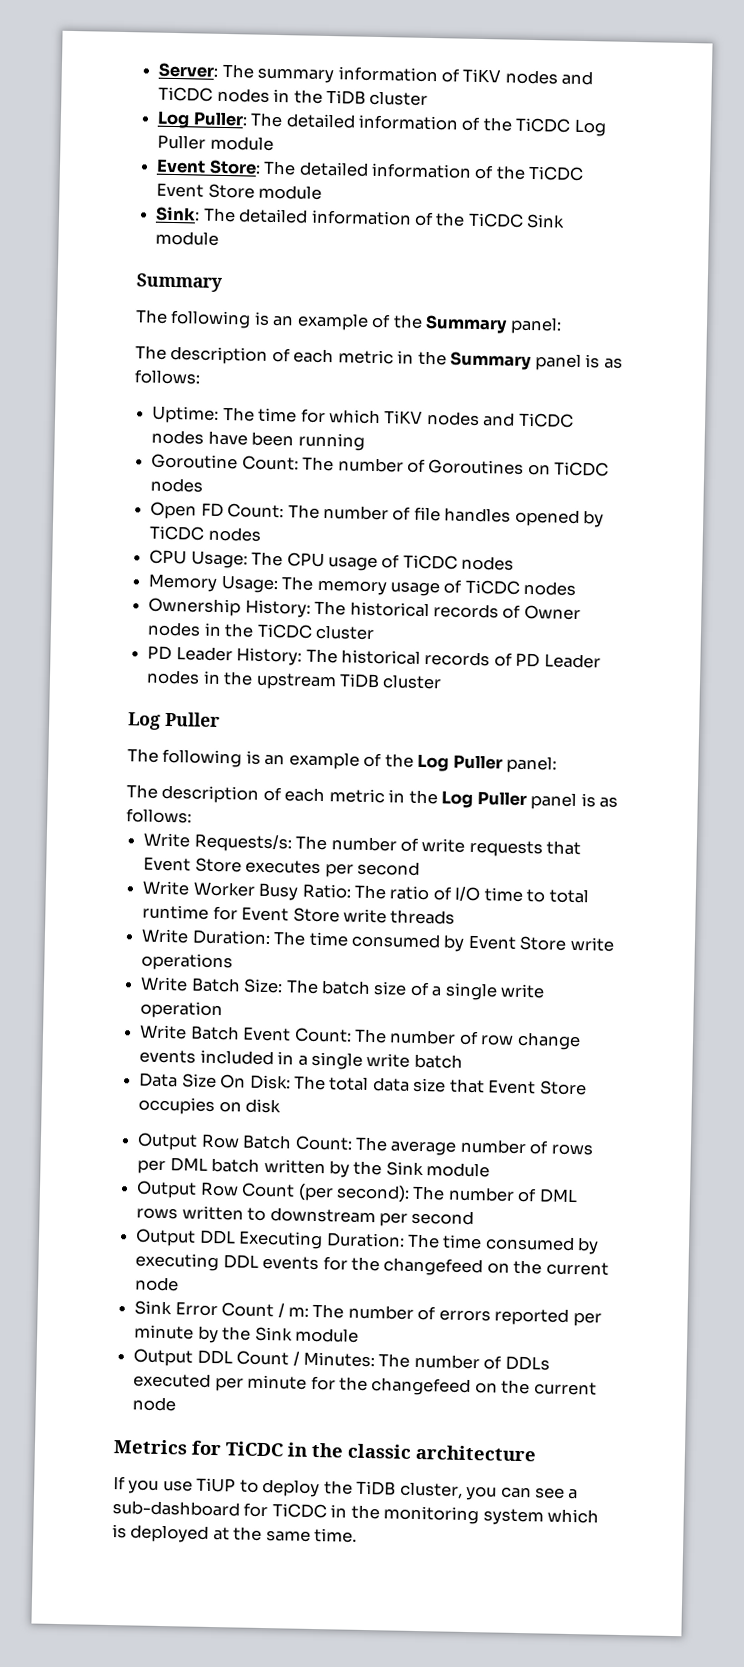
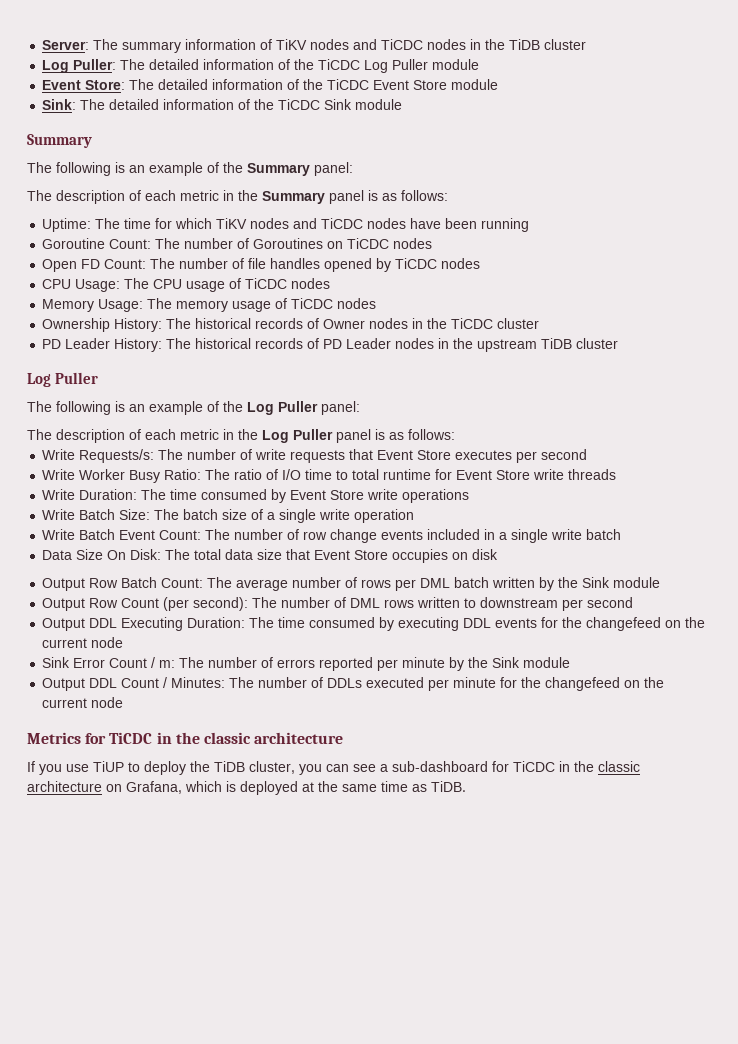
- If you use TiUP to deploy the TiDB cluster, you can see a sub-dashboard for TiCDC in the monitoring system which is deployed at the same time.
+ If you use TiUP to deploy the TiDB cluster, you can see a sub-dashboard for TiCDC in the classic architecture on Grafana, which is deployed at the same time as TiDB.

